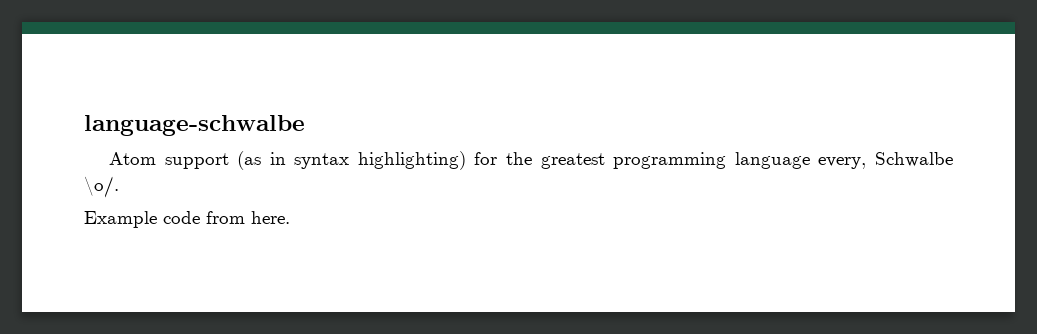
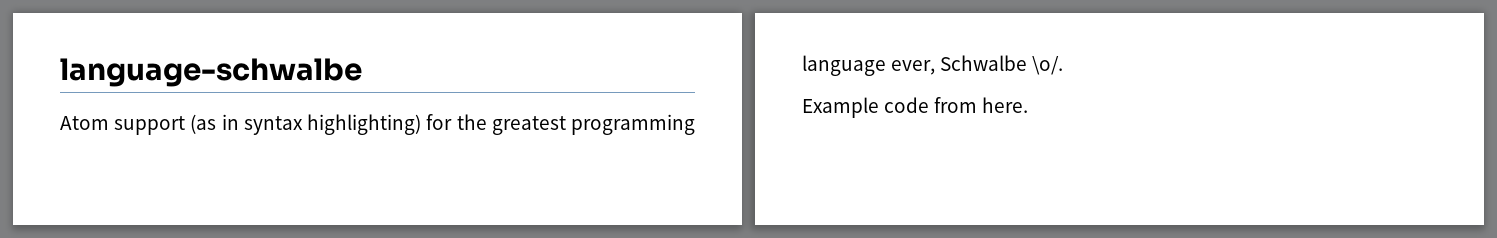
- Atom support (as in syntax highlighting) for the greatest programming language every, Schwalbe \o/.
+ Atom support (as in syntax highlighting) for the greatest programming language ever, Schwalbe \o/.

